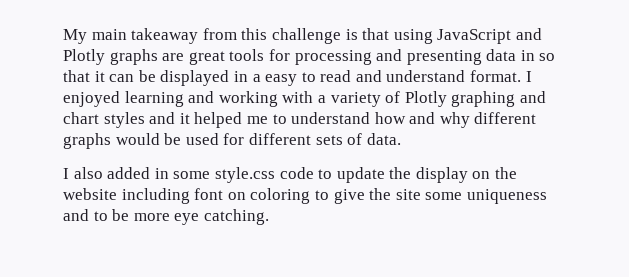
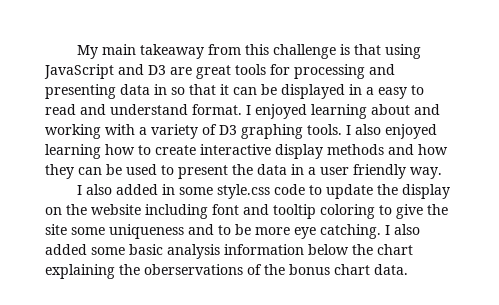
- My main takeaway from this challenge is that using JavaScript and Plotly graphs are great tools for processing and presenting data in so that it can be displayed in a easy to read and understand format.
+ My main takeaway from this challenge is that using JavaScript and D3 are great tools for processing and presenting data in so that it can be displayed in a easy to read and understand format.
- I enjoyed learning and working with a variety of Plotly graphing and chart styles and it helped me to understand how and why different graphs would be used for different sets of data.
+ I enjoyed learning about and working with a variety of D3 graphing tools. I also enjoyed learning how to create interactive display methods and how they can be used to present the data in a user friendly way.
- I also added in some style.css code to update the display on the website including font on coloring to give the site some uniqueness and to be more eye catching.
+ I also added in some style.css code to update the display on the website including font and tooltip coloring to give the site some uniqueness and to be more eye catching.
+ I also added some basic analysis information below the chart explaining the oberservations of the bonus chart data.

